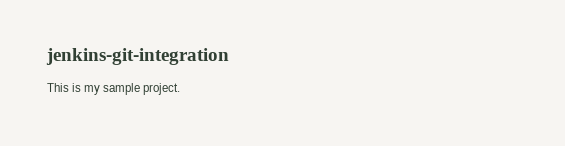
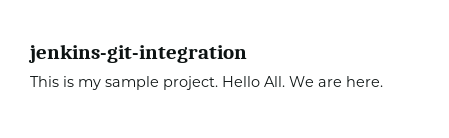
+ Hello All. We are here.

